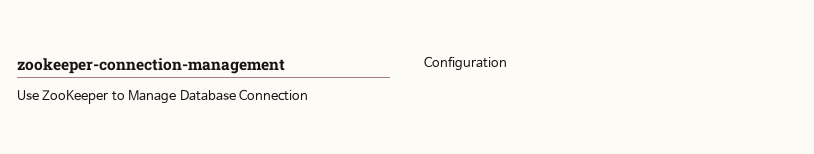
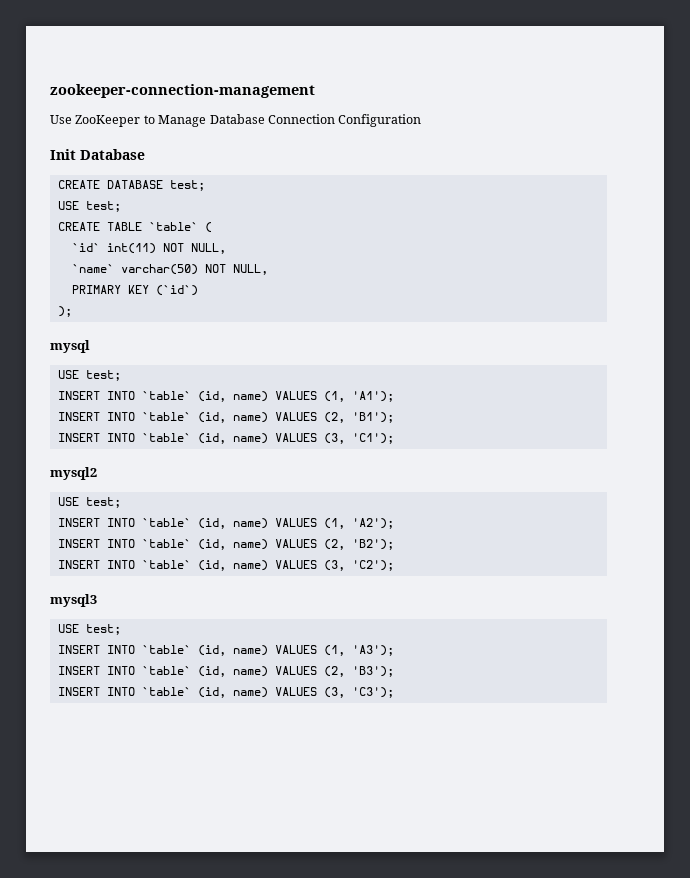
+ Init Database
+ CREATE DATABASE test;
+ USE test;
+ CREATE TABLE `table` (
+ `id` int(11) NOT NULL,
+ `name` varchar(50) NOT NULL,
+ PRIMARY KEY (`id`)
+ );
+ mysql
+ USE test;
+ INSERT INTO `table` (id, name) VALUES (1, 'A1');
+ INSERT INTO `table` (id, name) VALUES (2, 'B1');
+ INSERT INTO `table` (id, name) VALUES (3, 'C1');
+ mysql2
+ USE test;
+ INSERT INTO `table` (id, name) VALUES (1, 'A2');
+ INSERT INTO `table` (id, name) VALUES (2, 'B2');
+ INSERT INTO `table` (id, name) VALUES (3, 'C2');
+ mysql3
+ USE test;
+ INSERT INTO `table` (id, name) VALUES (1, 'A3');
+ INSERT INTO `table` (id, name) VALUES (2, 'B3');
+ INSERT INTO `table` (id, name) VALUES (3, 'C3');

